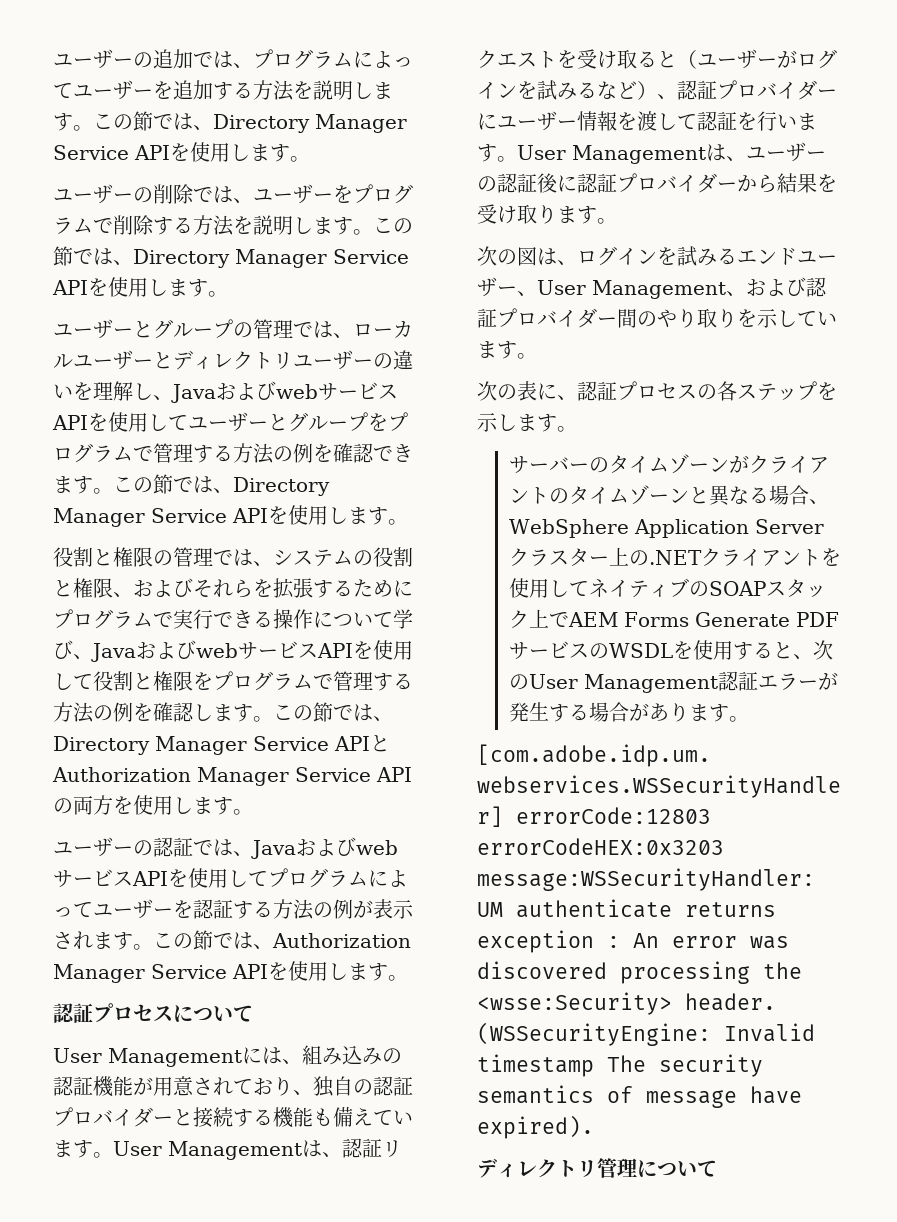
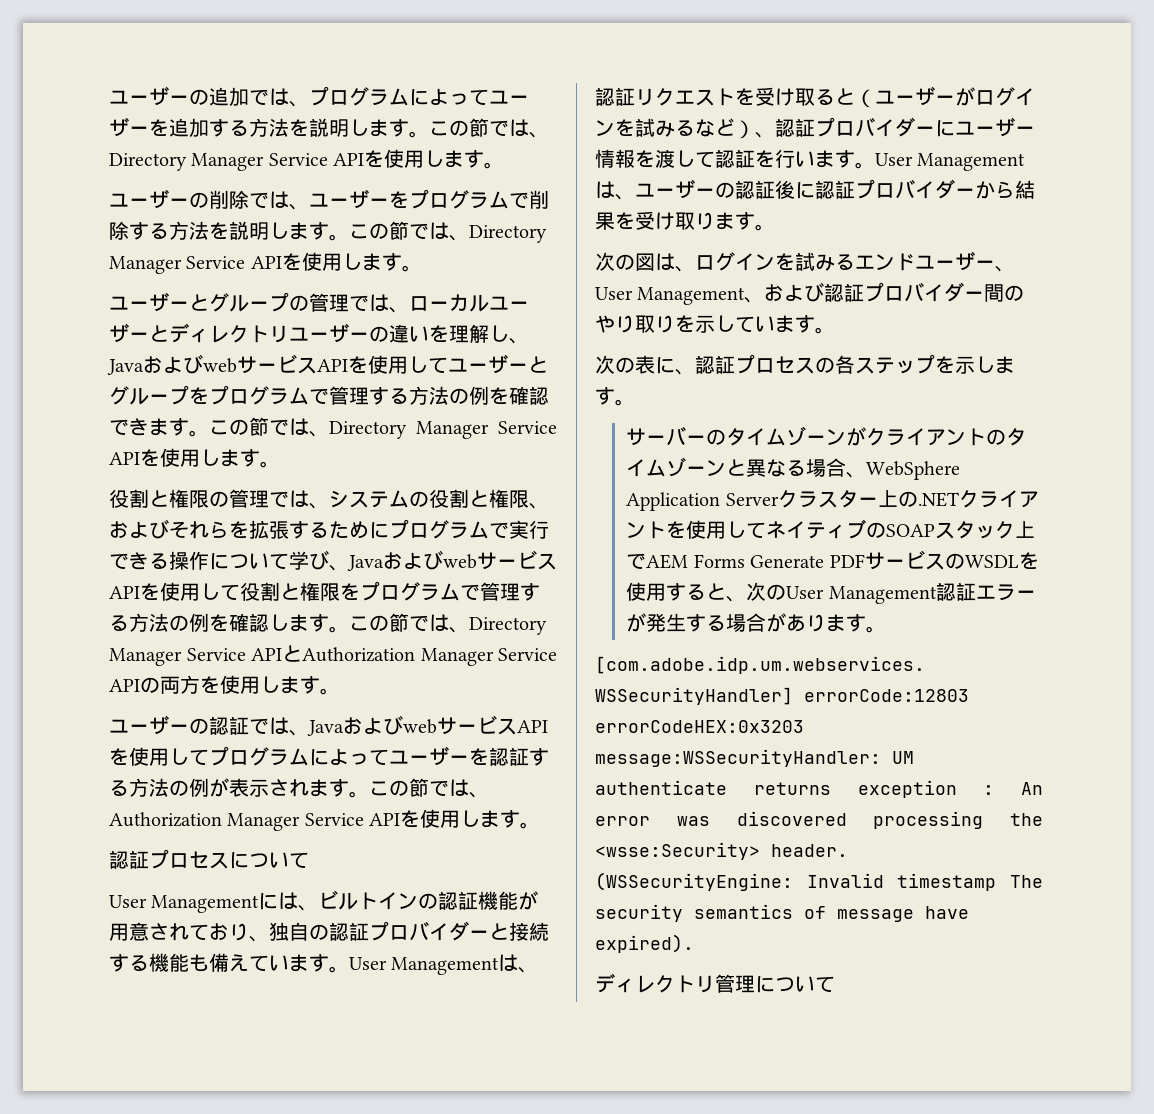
- User Managementには、組み込みの認証機能が用意されており、独自の認証プロバイダーと接続する機能も備えています。
+ User Managementには、ビルトインの認証機能が用意されており、独自の認証プロバイダーと接続する機能も備えています。

